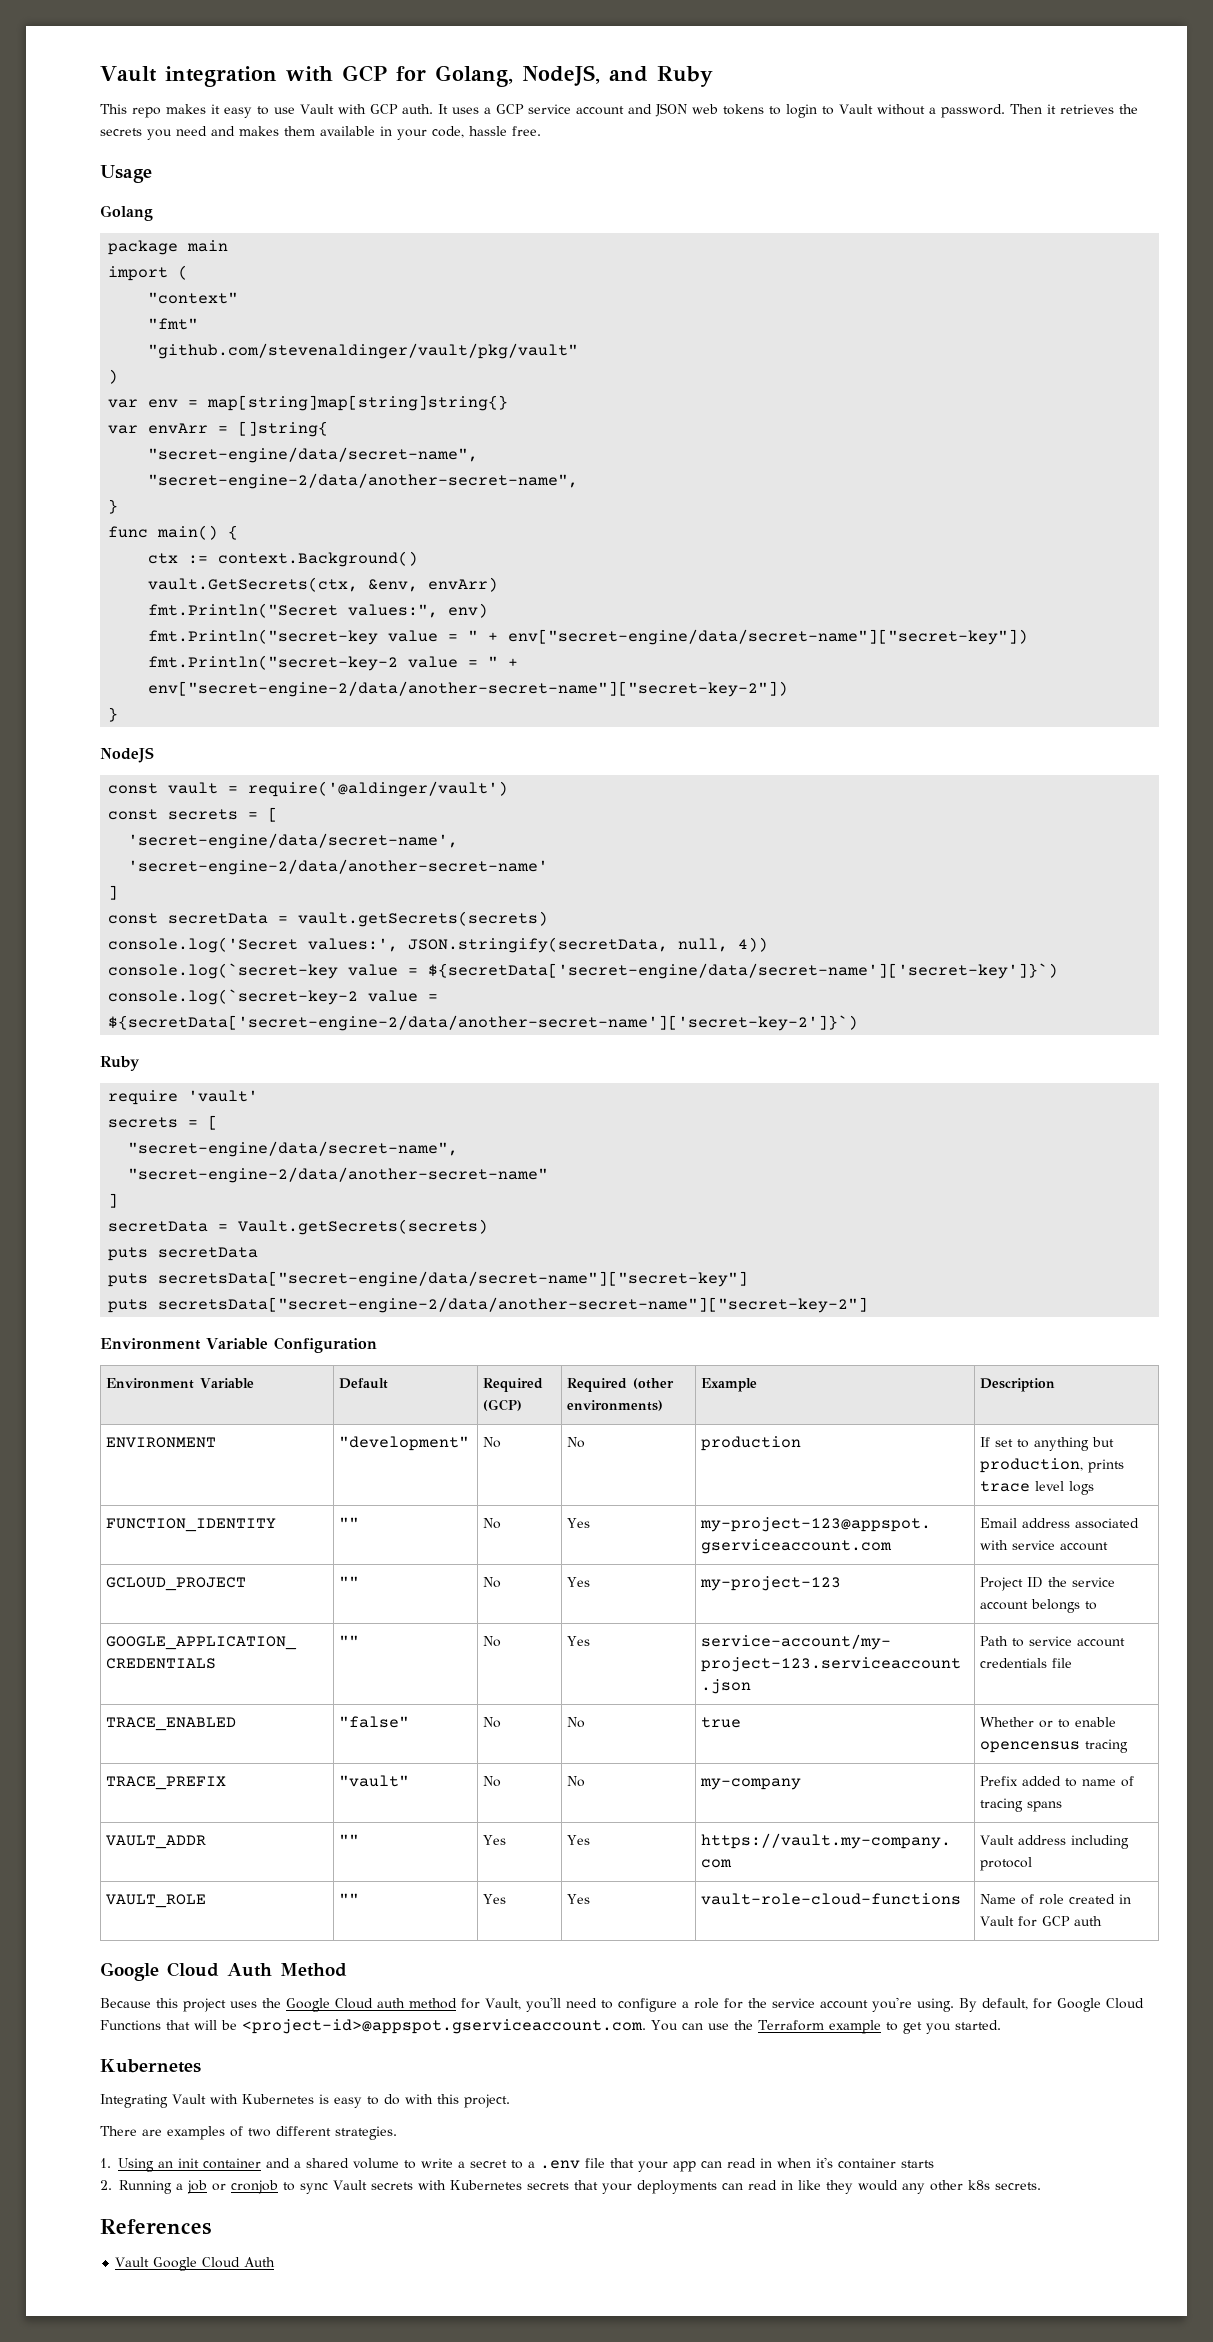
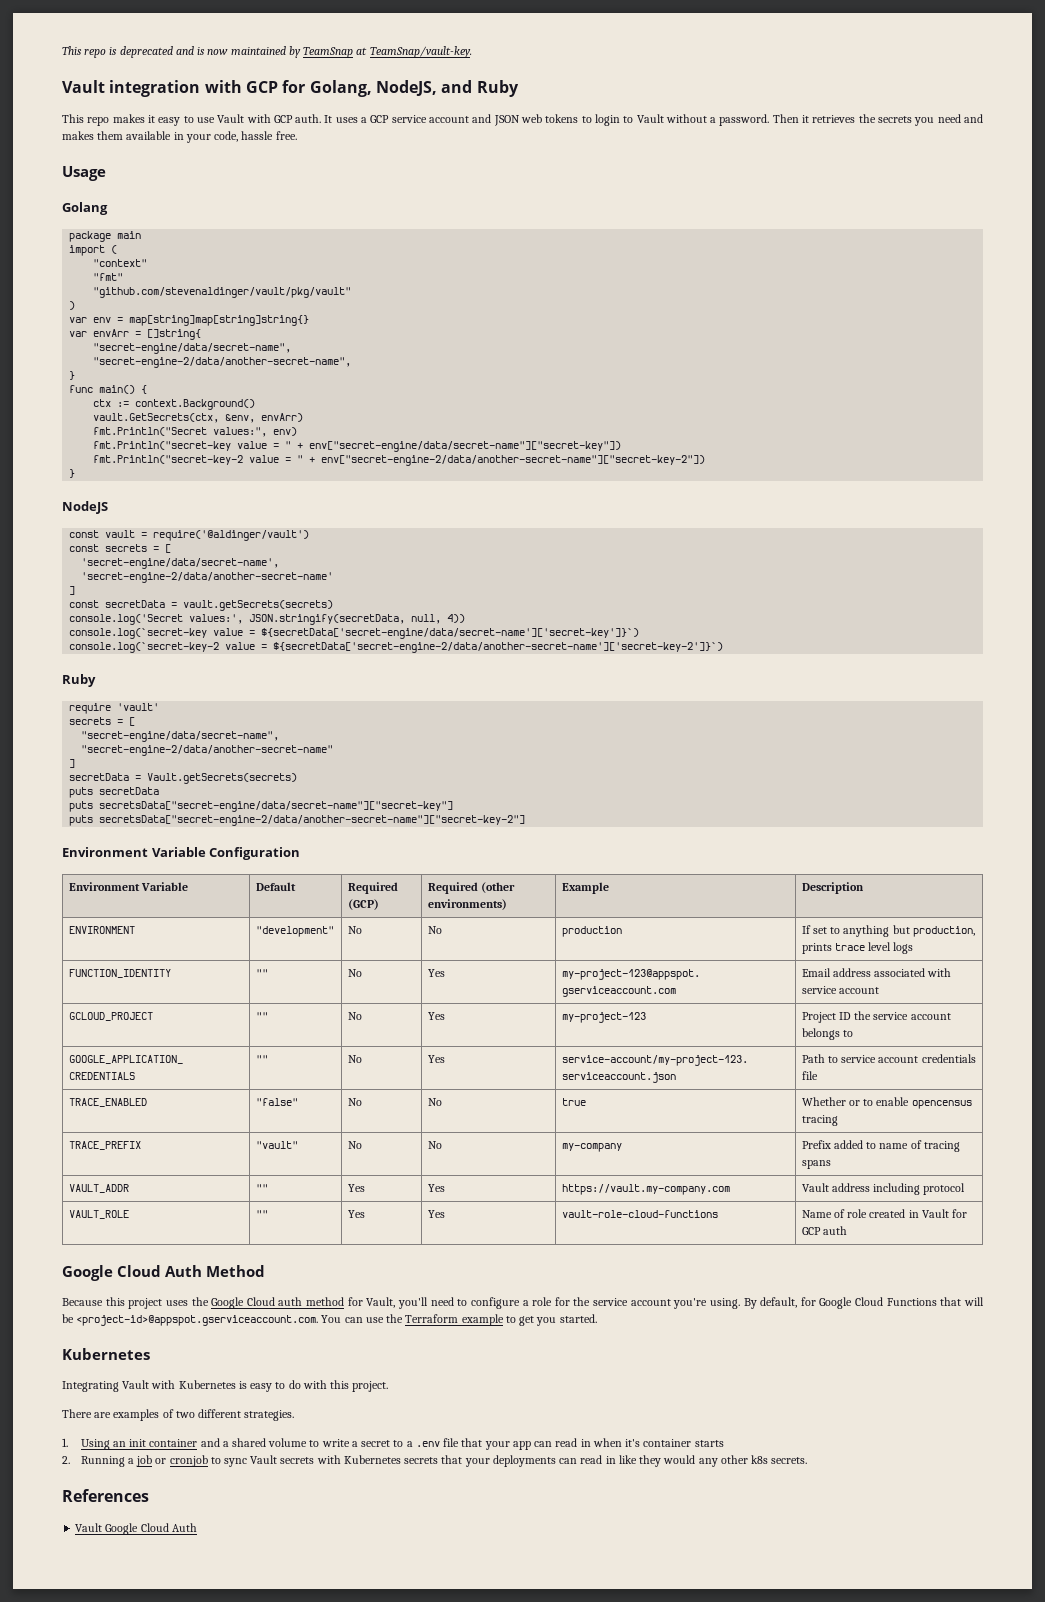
+ This repo is deprecated and is now maintained by TeamSnap at TeamSnap/vault-key.

